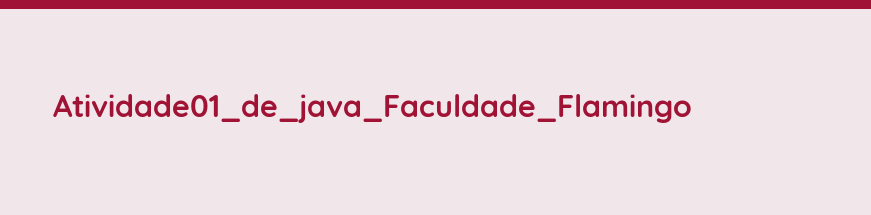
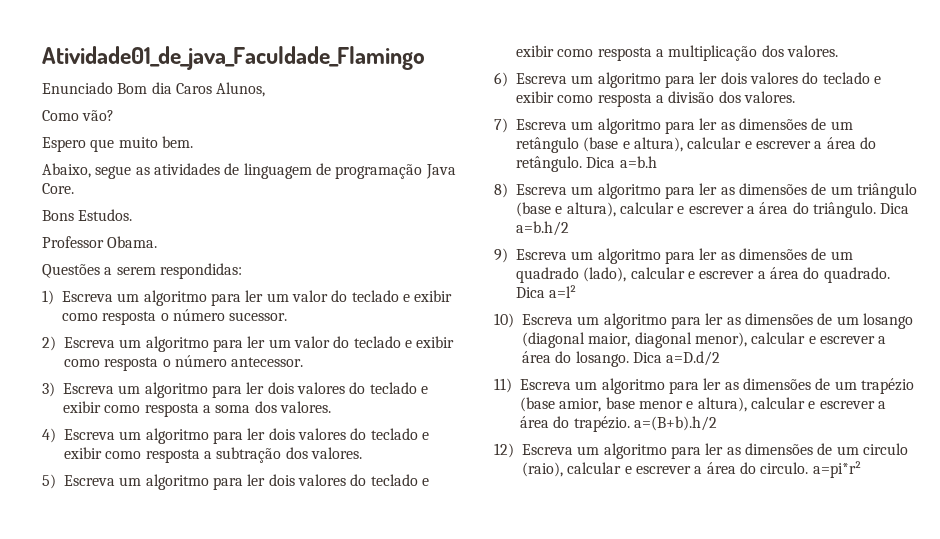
+ Enunciado Bom dia Caros Alunos,
+ Como vão?
+ Espero que muito bem.
+ Abaixo, segue as atividades de linguagem de programação Java Core.
+ Bons Estudos.
+ Professor Obama.
+ Questões a serem respondidas:
+ 1) Escreva um algoritmo para ler um valor do teclado e exibir como resposta o número sucessor.
+ 2) Escreva um algoritmo para ler um valor do teclado e exibir como resposta o número antecessor.
+ 3) Escreva um algoritmo para ler dois valores do teclado e exibir como resposta a soma dos valores.
+ 4) Escreva um algoritmo para ler dois valores do teclado e exibir como resposta a subtração dos valores.
+ 5) Escreva um algoritmo para ler dois valores do teclado e exibir como resposta a multiplicação dos valores.
+ 6) Escreva um algoritmo para ler dois valores do teclado e exibir como resposta a divisão dos valores.
+ 7) Escreva um algoritmo para ler as dimensões de um retângulo (base e altura), calcular e escrever a área do retângulo. Dica a=b.h
+ 8) Escreva um algoritmo para ler as dimensões de um triângulo (base e altura), calcular e escrever a área do triângulo. Dica a=b.h/2
+ 9) Escreva um algoritmo para ler as dimensões de um quadrado (lado), calcular e escrever a área do quadrado. Dica a=l²
+ 10) Escreva um algoritmo para ler as dimensões de um losango (diagonal maior, diagonal menor), calcular e escrever a área do losango. Dica a=D.d/2
+ 11) Escreva um algoritmo para ler as dimensões de um trapézio (base amior, base menor e altura), calcular e escrever a área do trapézio. a=(B+b).h/2
+ 12) Escreva um algoritmo para ler as dimensões de um circulo (raio), calcular e escrever a área do circulo. a=pi*r²

